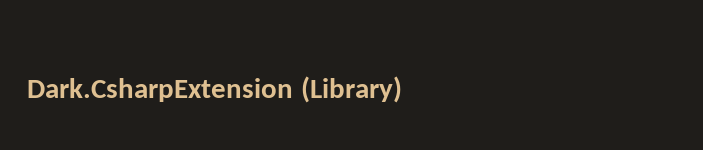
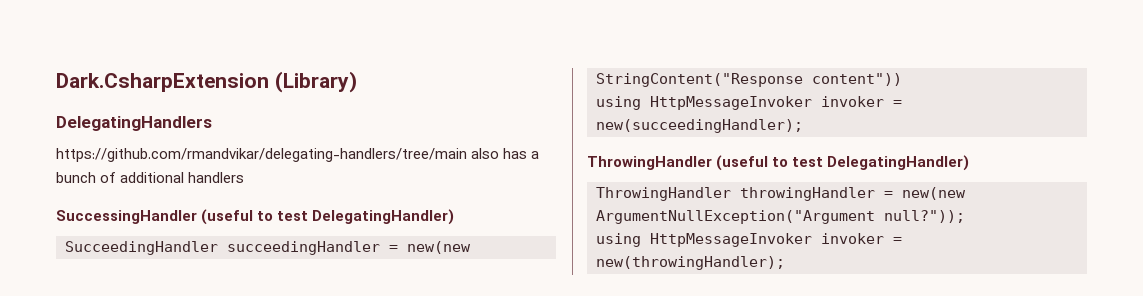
+ DelegatingHandlers
+ https://github.com/rmandvikar/delegating-handlers/tree/main also has a bunch of additional handlers
+ SuccessingHandler (useful to test DelegatingHandler)
+ SucceedingHandler succeedingHandler = new(new StringContent("Response content"))
+ using HttpMessageInvoker invoker = new(succeedingHandler);
+ ThrowingHandler (useful to test DelegatingHandler)
+ ThrowingHandler throwingHandler = new(new ArgumentNullException("Argument null?"));
+ using HttpMessageInvoker invoker = new(throwingHandler);

